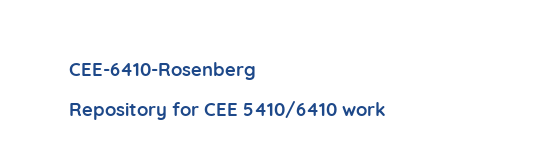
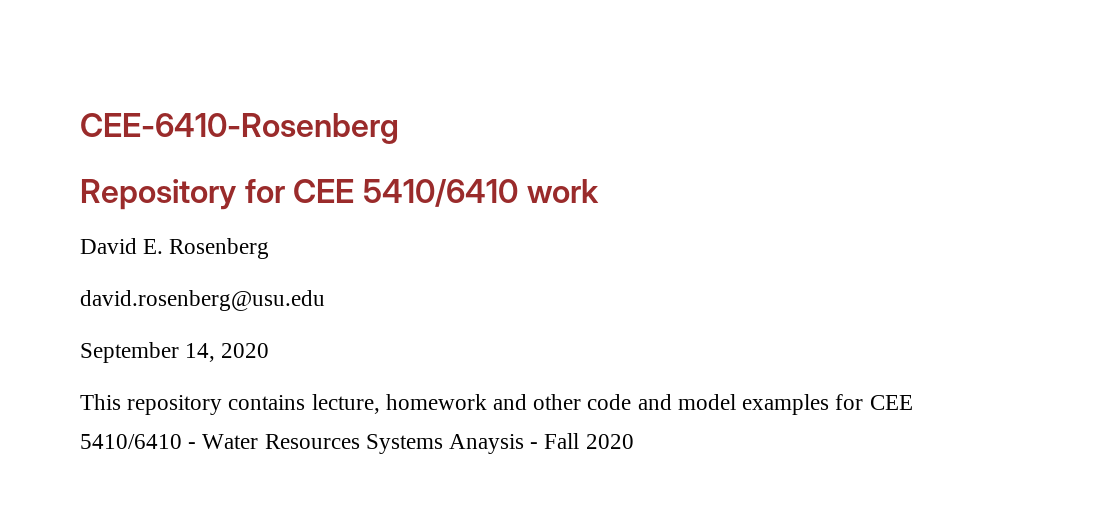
+ David E. Rosenberg
+ david.rosenberg@usu.edu
+ September 14, 2020
+ This repository contains lecture, homework and other code and model examples for CEE 5410/6410 - Water Resources Systems Anaysis - Fall 2020

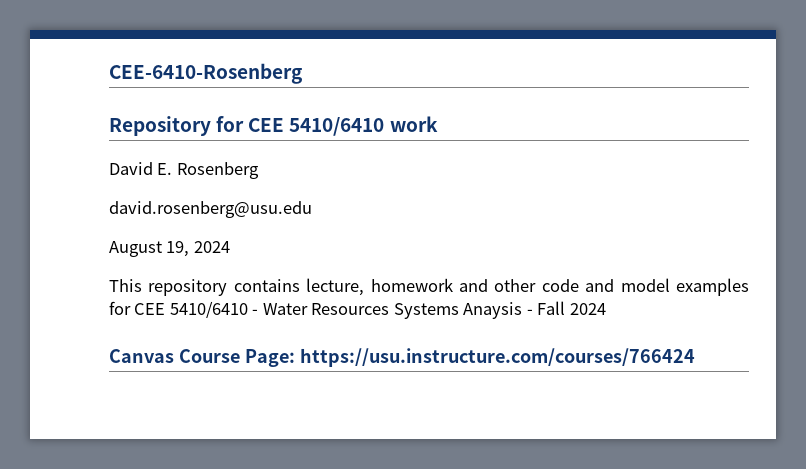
- September 14, 2020
+ August 19, 2024
- This repository contains lecture, homework and other code and model examples for CEE 5410/6410 - Water Resources Systems Anaysis - Fall 2020
+ This repository contains lecture, homework and other code and model examples for CEE 5410/6410 - Water Resources Systems Anaysis - Fall 2024
+ Canvas Course Page: https://usu.instructure.com/courses/766424

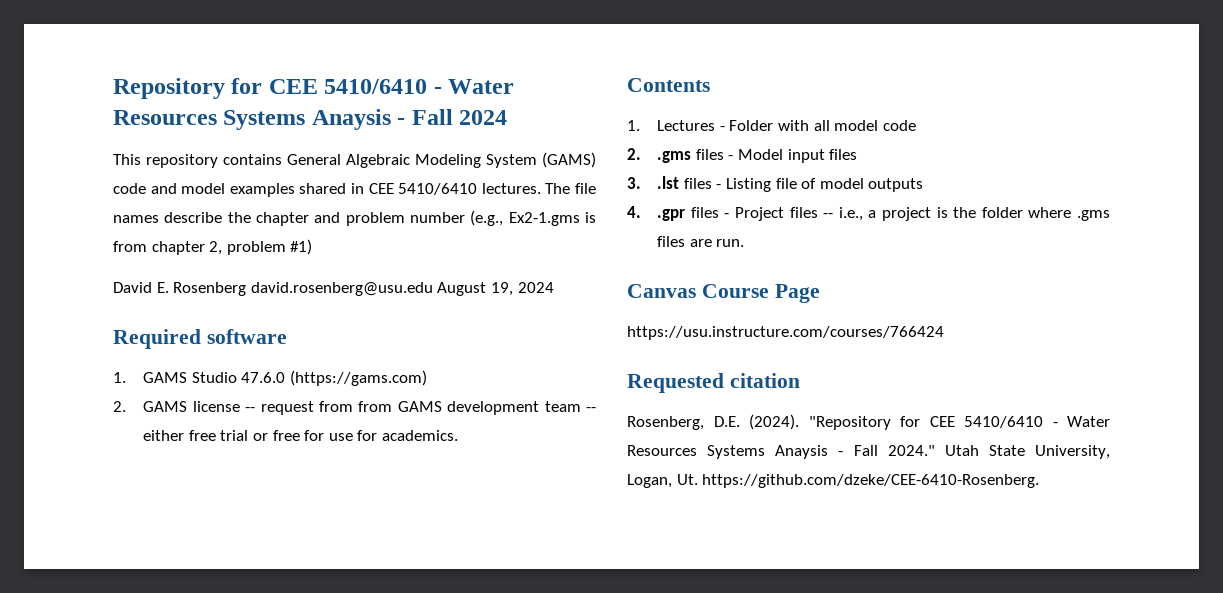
- CEE-6410-Rosenberg
- Repository for CEE 5410/6410 work
- David E. Rosenberg
- david.rosenberg@usu.edu
- August 19, 2024
- This repository contains lecture, homework and other code and model examples for CEE 5410/6410 - Water Resources Systems Anaysis - Fall 2024
+ Repository for CEE 5410/6410 - Water Resources Systems Anaysis - Fall 2024
+ This repository contains General Algebraic Modeling System (GAMS) code and model examples shared in CEE 5410/6410 lectures. The file names describe the chapter and problem number (e.g., Ex2-1.gms is from chapter 2, problem #1)
+ David E. Rosenberg david.rosenberg@usu.edu August 19, 2024
+ Required software
+ 1. GAMS Studio 47.6.0 (https://gams.com)
+ 2. GAMS license -- request from from GAMS development team -- either free trial or free for use for academics.
+ Contents
+ 1. Lectures - Folder with all model code
+ 2. .gms files - Model input files
+ 3. .lst files - Listing file of model outputs
+ 4. .gpr files - Project files -- i.e., a project is the folder where .gms files are run.
- Canvas Course Page: https://usu.instructure.com/courses/766424
+ Canvas Course Page
+ https://usu.instructure.com/courses/766424
+ Requested citation
+ Rosenberg, D.E. (2024). "Repository for CEE 5410/6410 - Water Resources Systems Anaysis - Fall 2024." Utah State University, Logan, Ut. https://github.com/dzeke/CEE-6410-Rosenberg.

